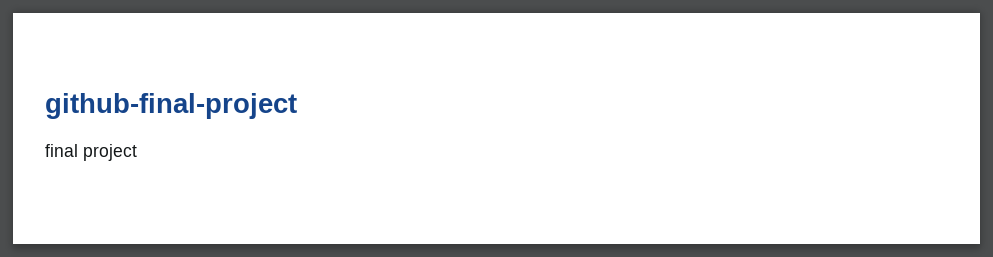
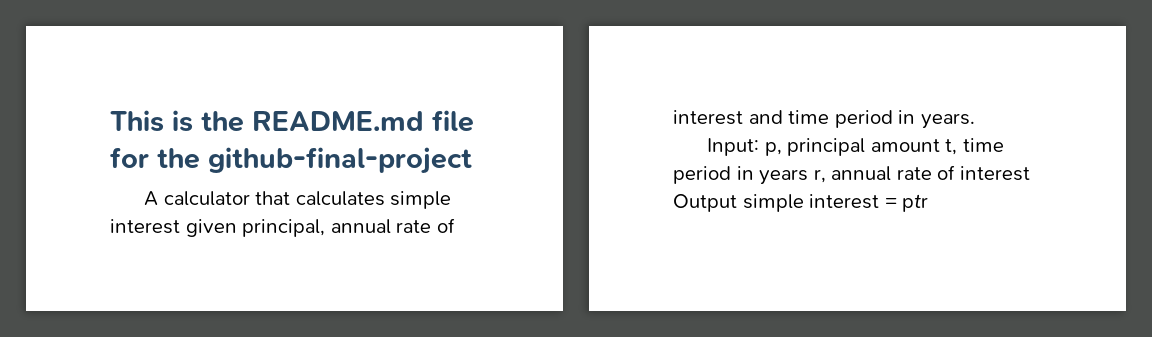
- github-final-project
- final project
+ This is the README.md file for the github-final-project
+ A calculator that calculates simple interest given principal, annual rate of interest and time period in years.
+ Input: p, principal amount t, time period in years r, annual rate of interest Output simple interest = ptr

